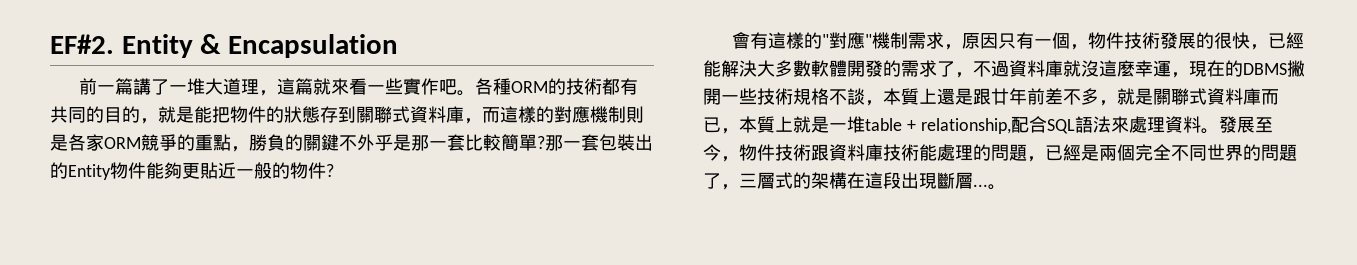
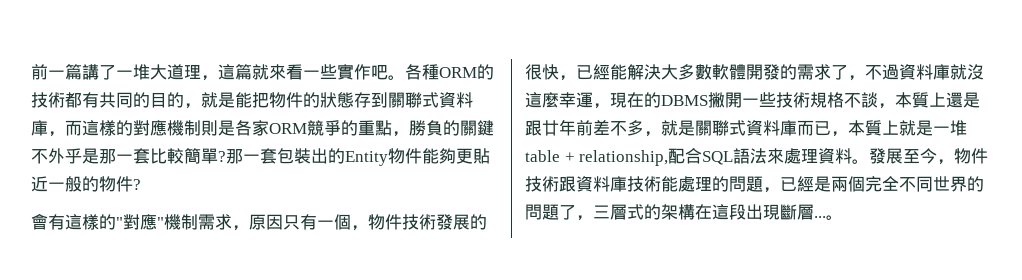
- EF#2. Entity & Encapsulation

